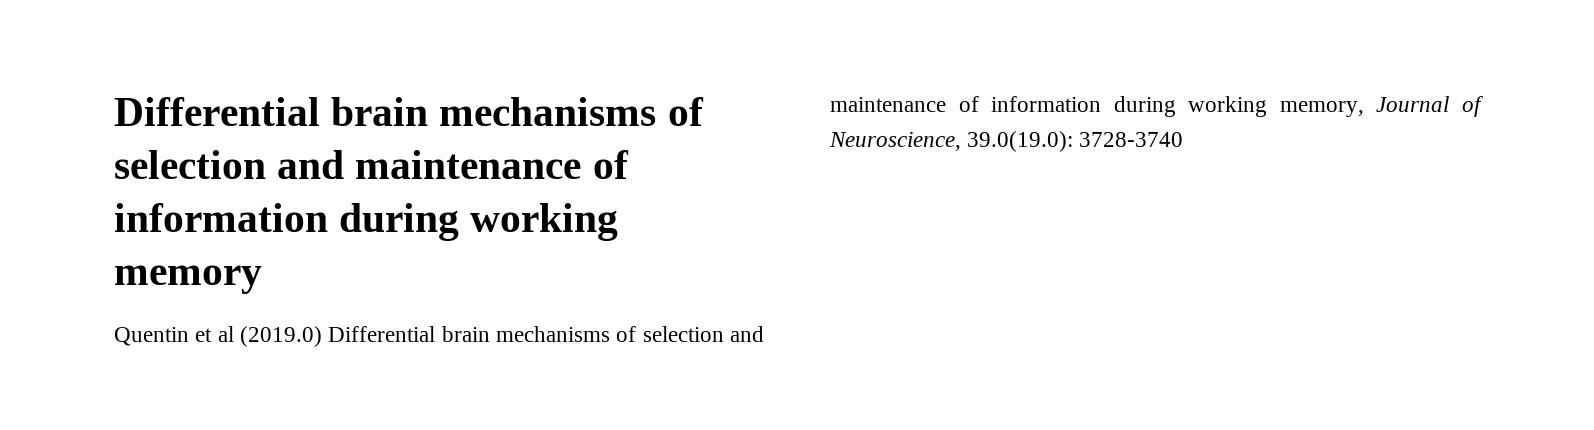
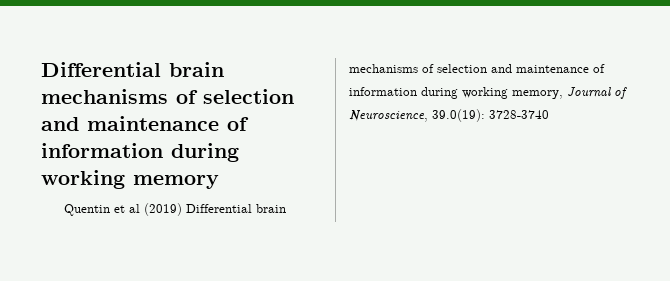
- Quentin et al (2019.0) Differential brain mechanisms of selection and maintenance of information during working memory, Journal of Neuroscience, 39.0(19.0): 3728-3740
+ Quentin et al (2019) Differential brain mechanisms of selection and maintenance of information during working memory, Journal of Neuroscience, 39.0(19): 3728-3740

